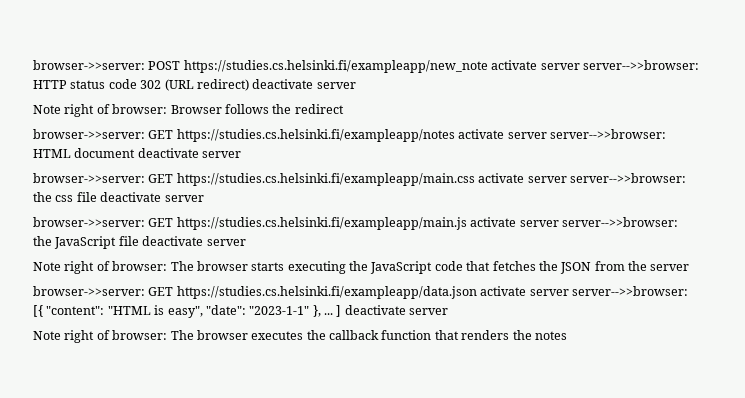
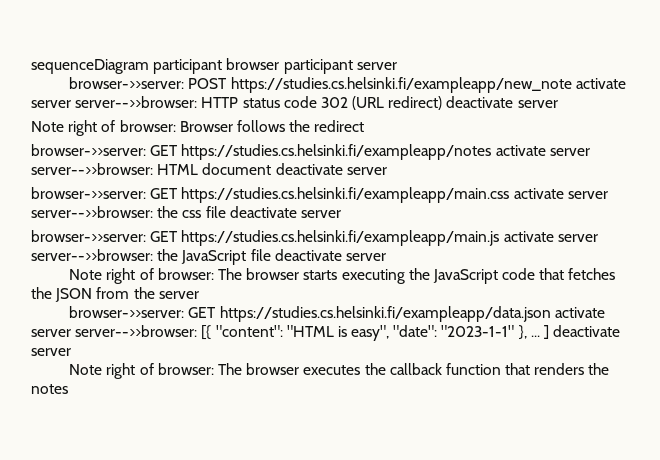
+ sequenceDiagram participant browser participant server

